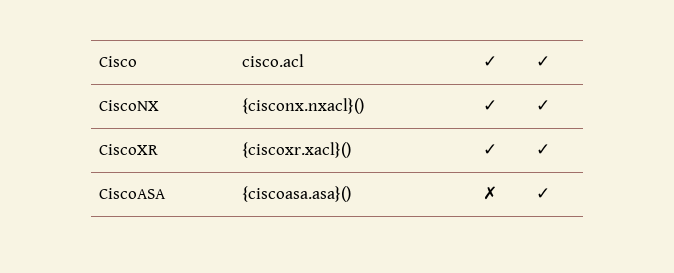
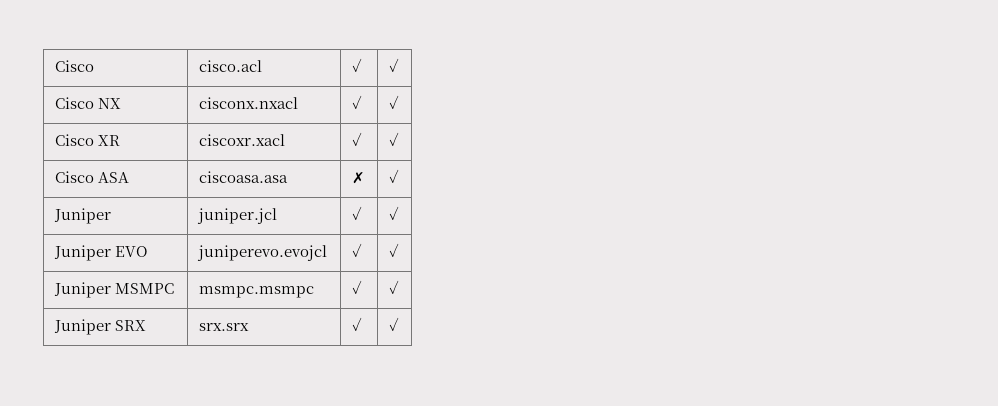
- CiscoNX | {cisconx.nxacl}() | ✓ | ✓
- CiscoXR | {ciscoxr.xacl}() | ✓ | ✓
- CiscoASA | {ciscoasa.asa}() | ✗ | ✓
+ Cisco NX | cisconx.nxacl | ✓ | ✓
+ Cisco XR | ciscoxr.xacl | ✓ | ✓
+ Cisco ASA | ciscoasa.asa | ✗ | ✓
+ Juniper | juniper.jcl | ✓ | ✓
+ Juniper EVO | juniperevo.evojcl | ✓ | ✓
+ Juniper MSMPC | msmpc.msmpc | ✓ | ✓
+ Juniper SRX | srx.srx | ✓ | ✓

